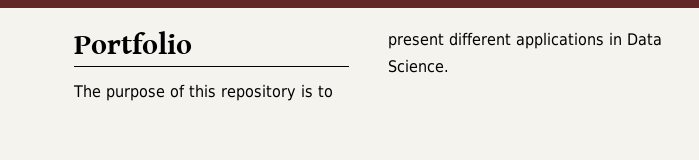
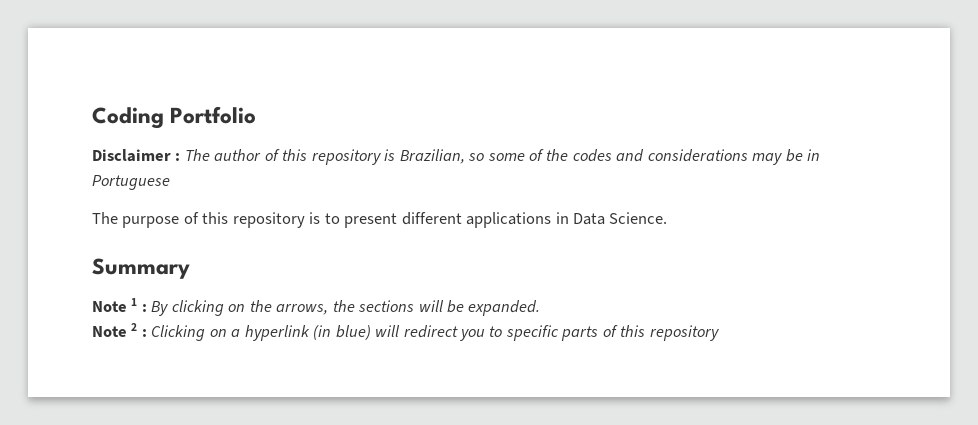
- Portfolio
+ Coding Portfolio
+ Disclaimer : The author of this repository is Brazilian, so some of the codes and considerations may be in Portuguese
+ Summary
+ Note 1 : By clicking on the arrows, the sections will be expanded.
+ Note 2 : Clicking on a hyperlink (in blue) will redirect you to specific parts of this repository

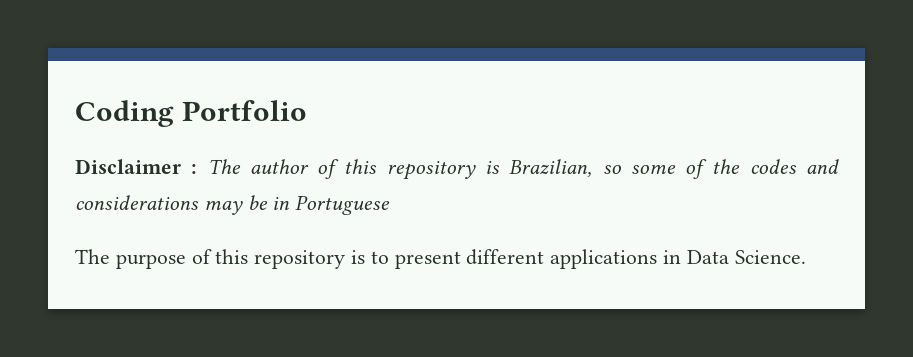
- Summary
- Note 1 : By clicking on the arrows, the sections will be expanded.
- Note 2 : Clicking on a hyperlink (in blue) will redirect you to specific parts of this repository

